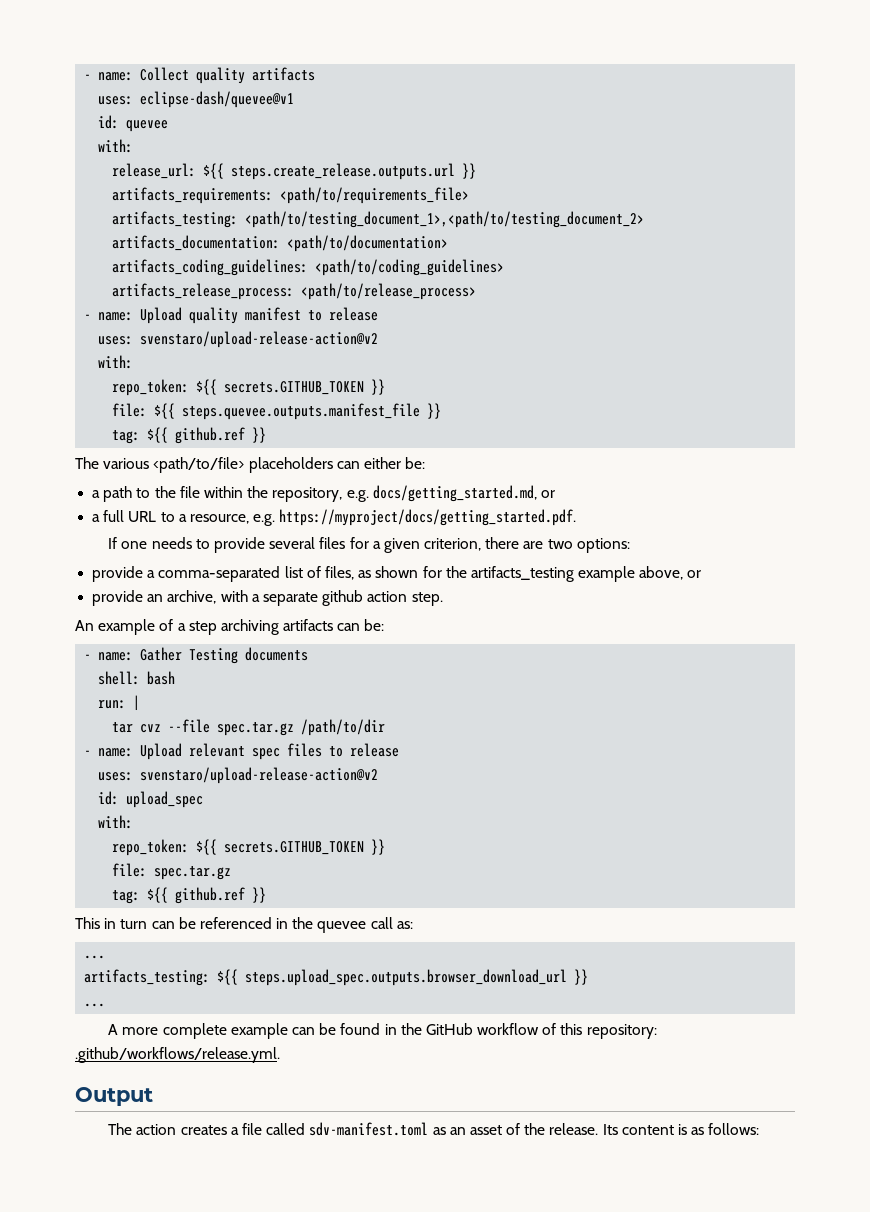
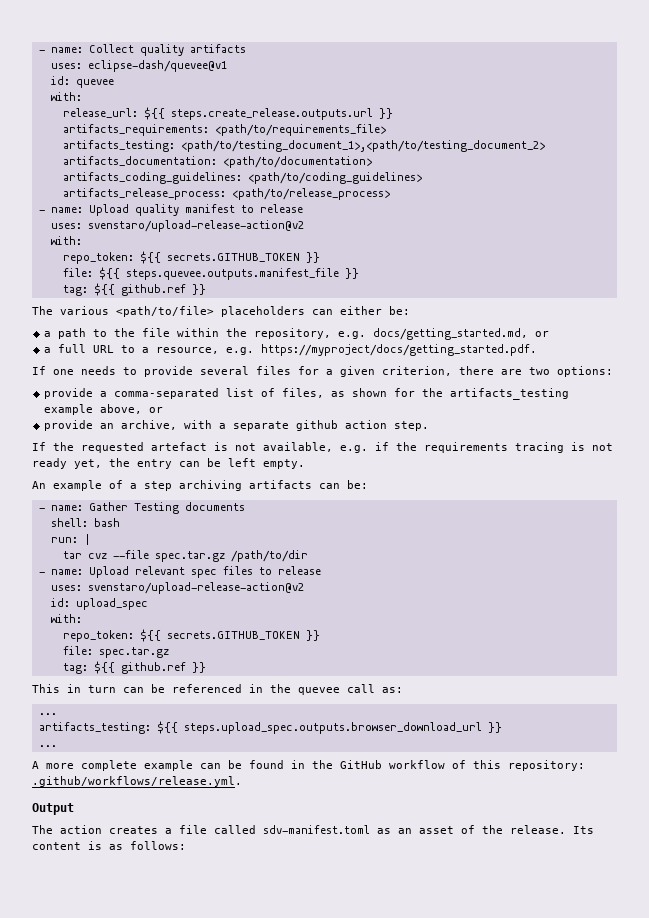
+ If the requested artefact is not available, e.g. if the requirements tracing is not ready yet, the entry can be left empty.

